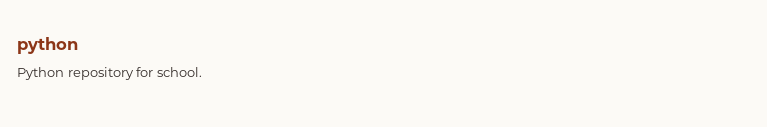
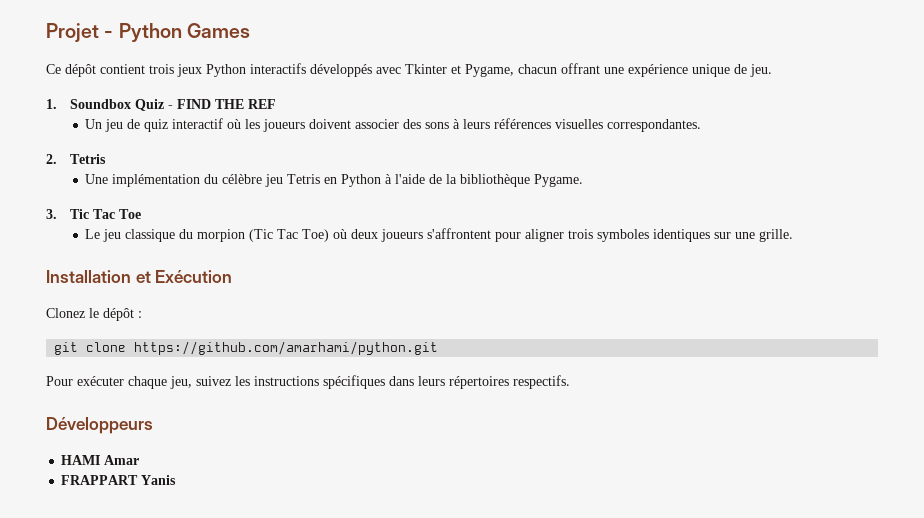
- python
- Python repository for school.
+ Projet - Python Games
+ Ce dépôt contient trois jeux Python interactifs développés avec Tkinter et Pygame, chacun offrant une expérience unique de jeu.
+ 1. Soundbox Quiz - FIND THE REF
+ Un jeu de quiz interactif où les joueurs doivent associer des sons à leurs références visuelles correspondantes.
+ 2. Tetris
+ Une implémentation du célèbre jeu Tetris en Python à l'aide de la bibliothèque Pygame.
+ 3. Tic Tac Toe
+ Le jeu classique du morpion (Tic Tac Toe) où deux joueurs s'affrontent pour aligner trois symboles identiques sur une grille.
+ Installation et Exécution
+ Clonez le dépôt :
+ git clone https://github.com/amarhami/python.git
+ Pour exécuter chaque jeu, suivez les instructions spécifiques dans leurs répertoires respectifs.
+ Développeurs
+ HAMI Amar
+ FRAPPART Yanis

